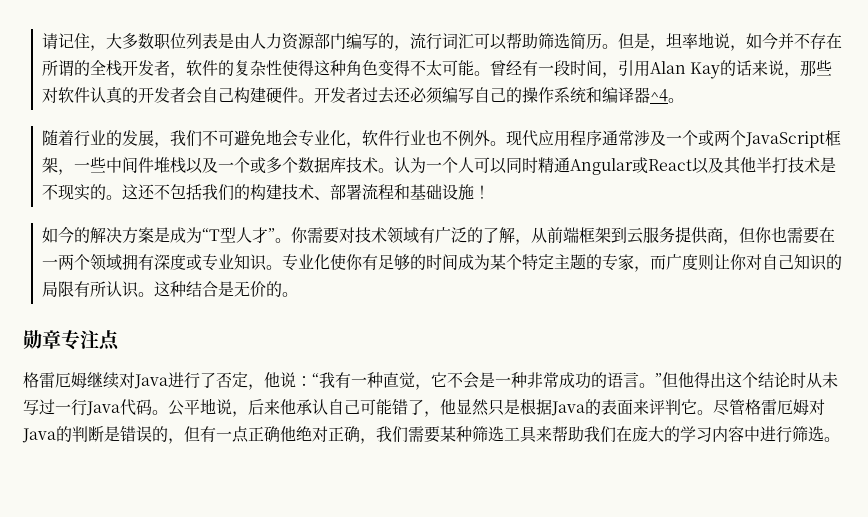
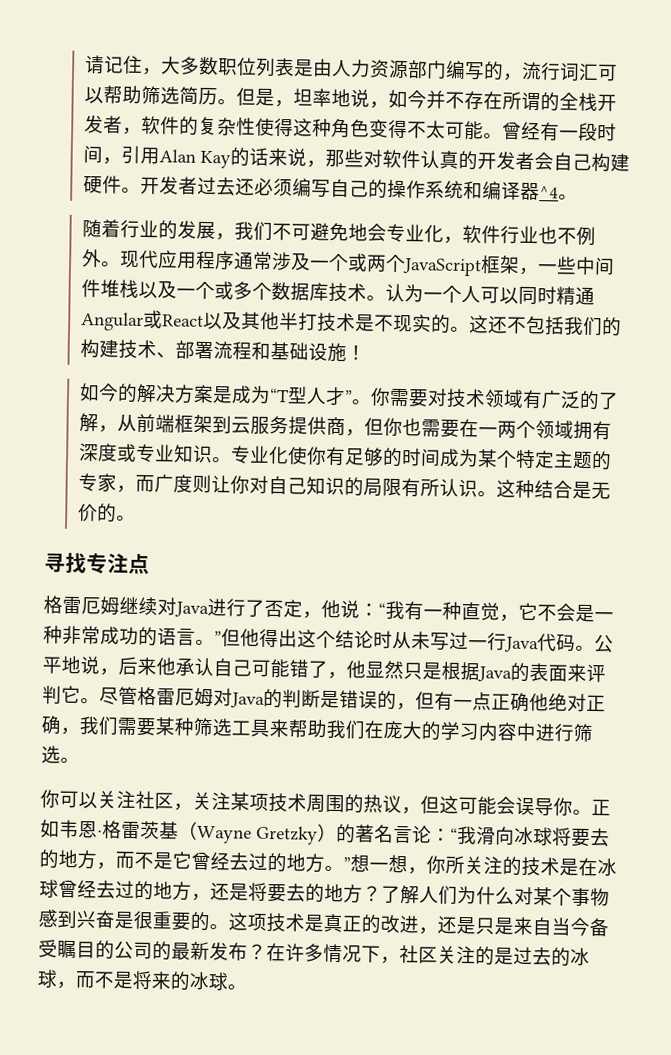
- 勋章专注点
+ 寻找专注点
+ 你可以关注社区，关注某项技术周围的热议，但这可能会误导你。正如韦恩·格雷茨基（Wayne Gretzky）的著名言论：“我滑向冰球将要去的地方，而不是它曾经去过的地方。”想一想，你所关注的技术是在冰球曾经去过的地方，还是将要去的地方？了解人们为什么对某个事物感到兴奋是很重要的。这项技术是真正的改进，还是只是来自当今备受瞩目的公司的最新发布？在许多情况下，社区关注的是过去的冰球，而不是将来的冰球。

